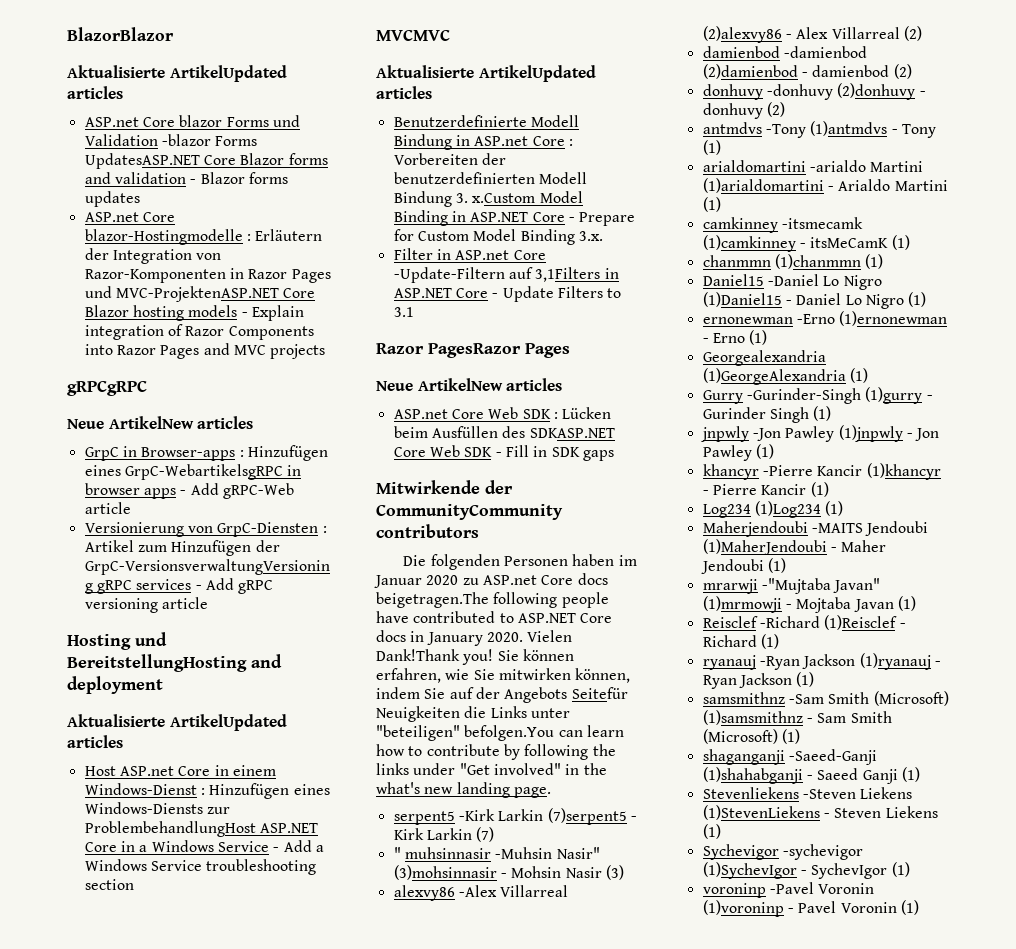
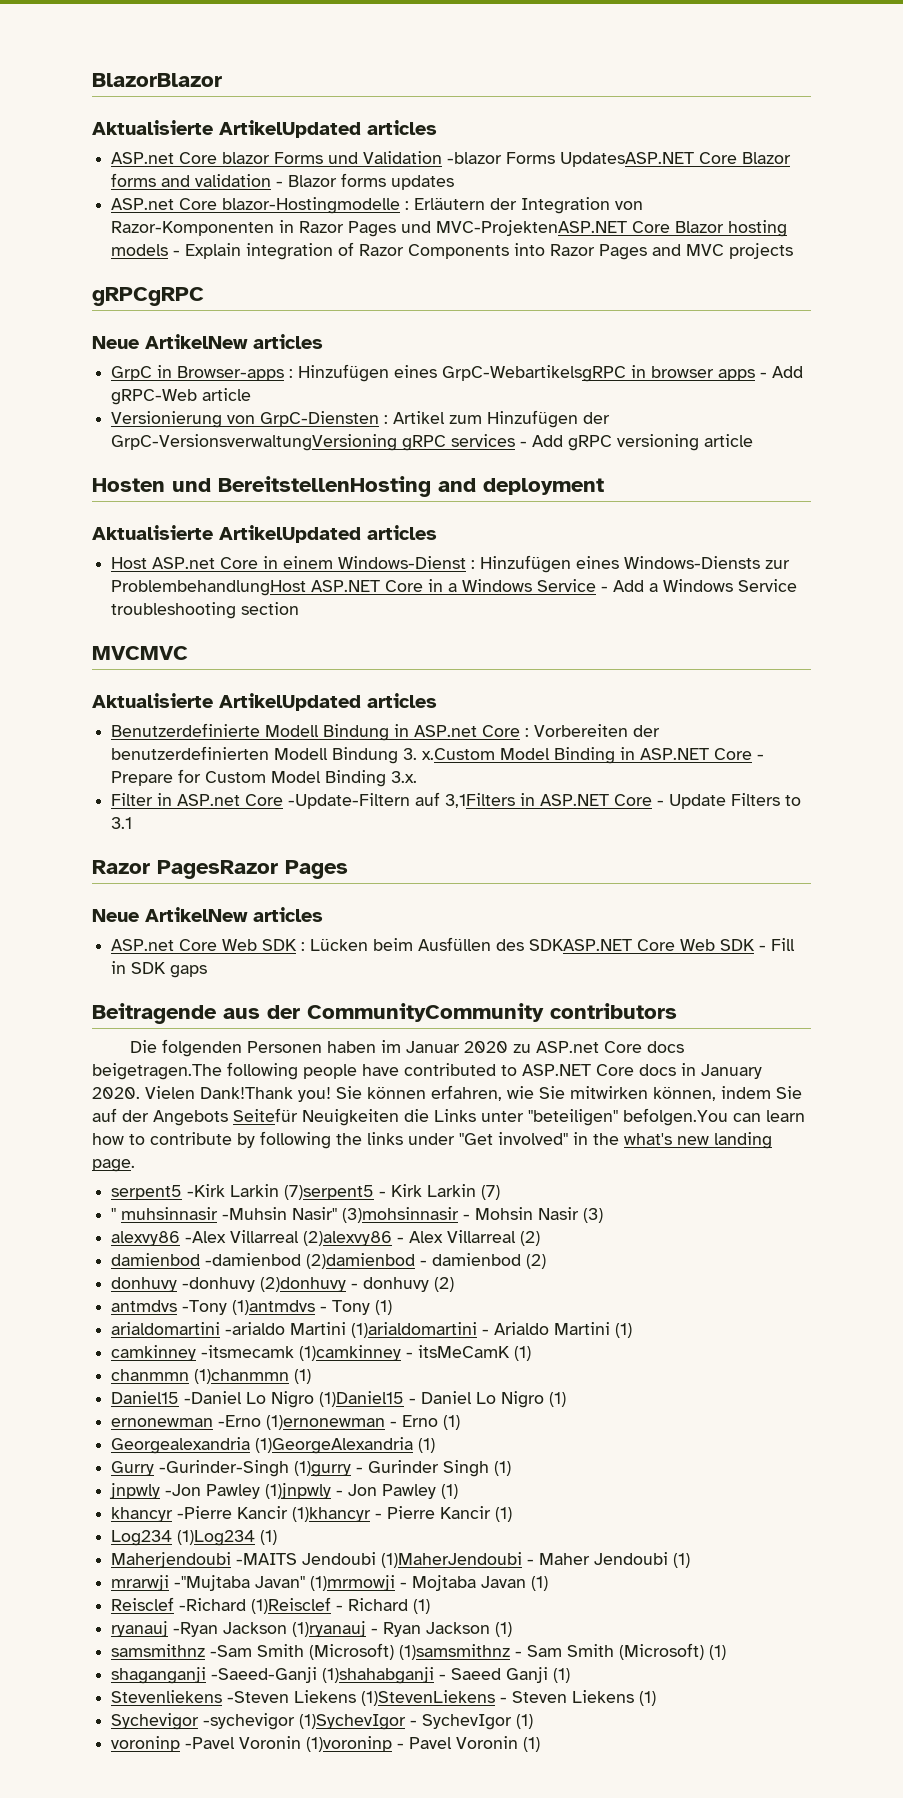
- Hosting und BereitstellungHosting and deployment
+ Hosten und BereitstellenHosting and deployment
- Mitwirkende der CommunityCommunity contributors
+ Beitragende aus der CommunityCommunity contributors

